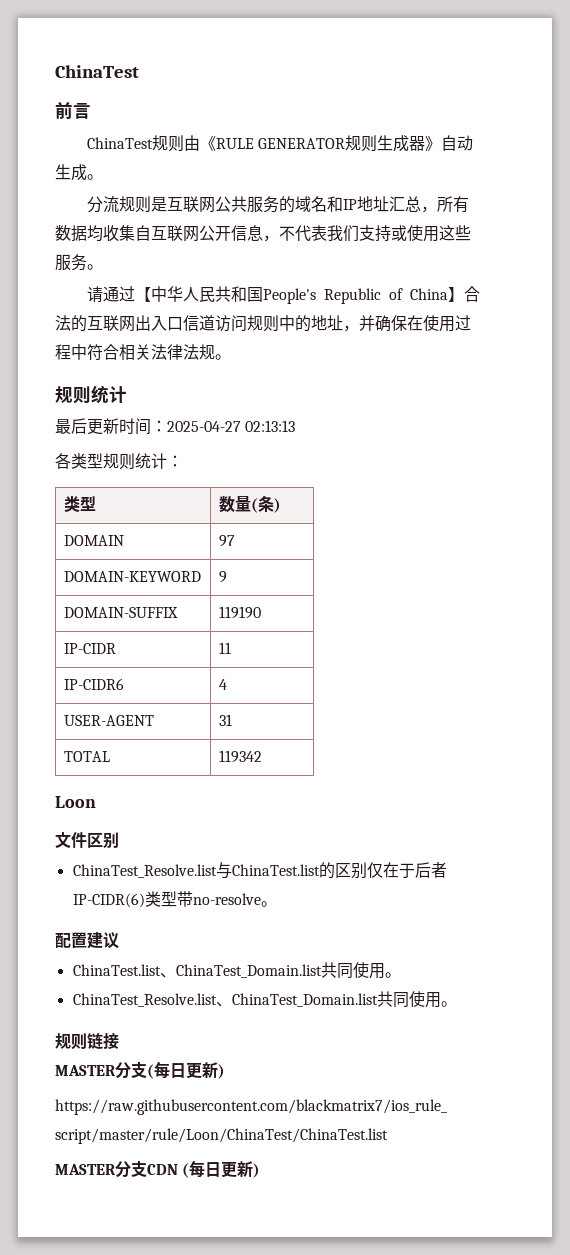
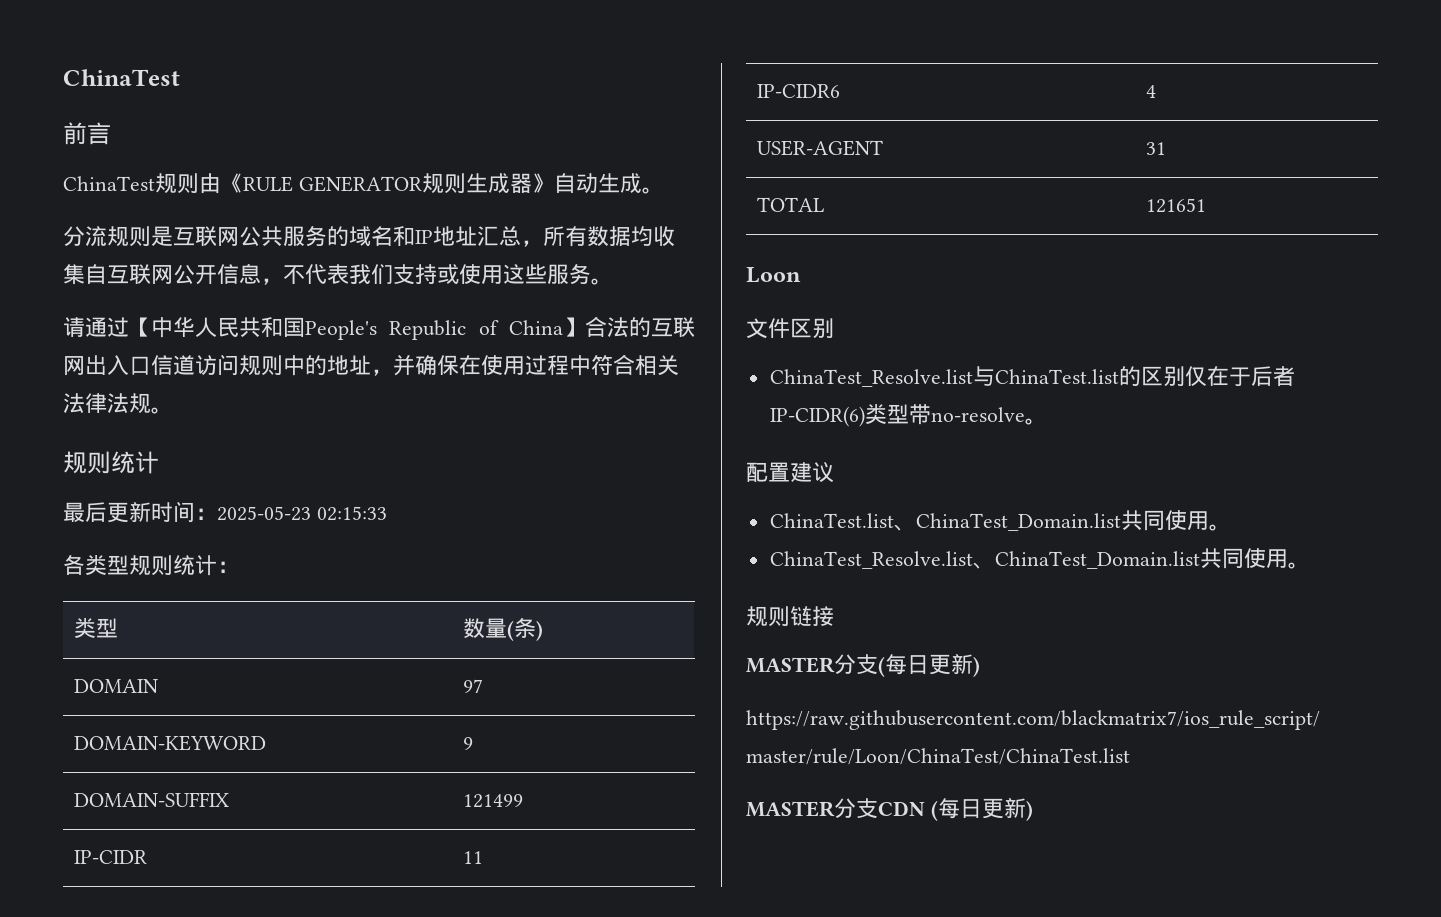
- 最后更新时间：2025-04-27 02:13:13
+ 最后更新时间：2025-05-23 02:15:33
- DOMAIN-SUFFIX | 119190
+ DOMAIN-SUFFIX | 121499
- TOTAL | 119342
+ TOTAL | 121651

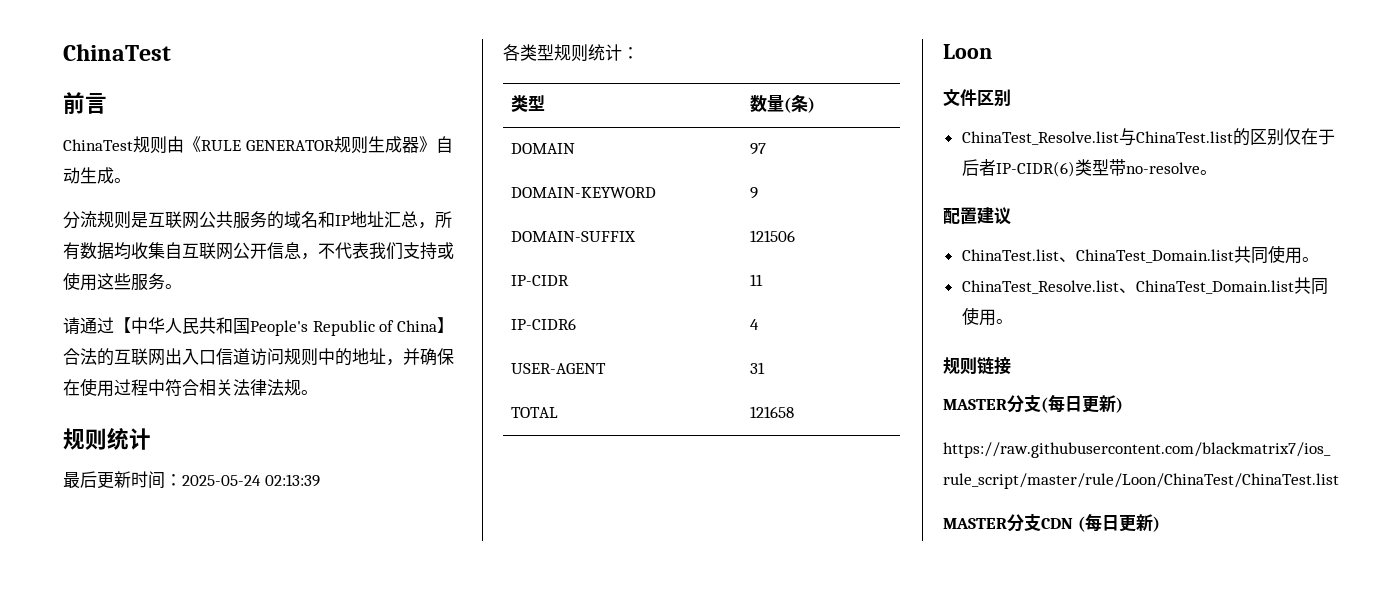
- 最后更新时间：2025-05-23 02:15:33
+ 最后更新时间：2025-05-24 02:13:39
- DOMAIN-SUFFIX | 121499
+ DOMAIN-SUFFIX | 121506
- TOTAL | 121651
+ TOTAL | 121658

